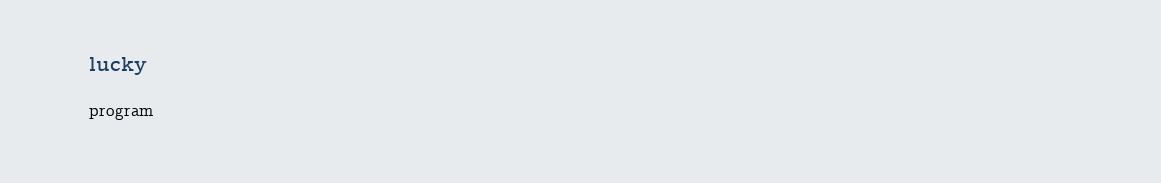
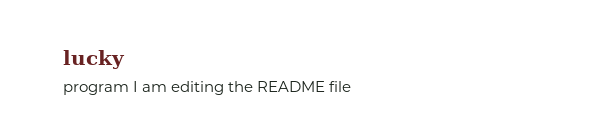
- program
+ program I am editing the README file

